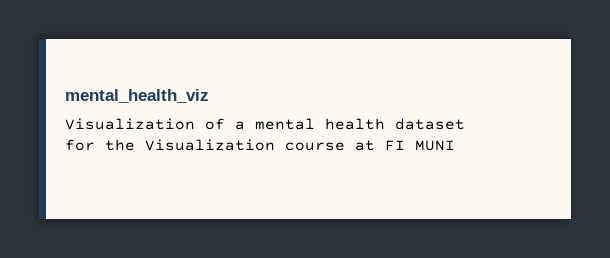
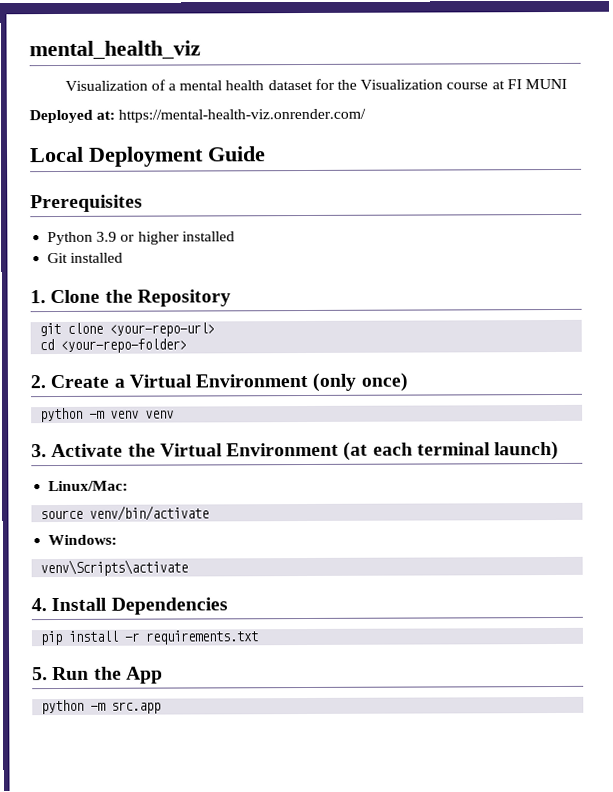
+ Deployed at: https://mental-health-viz.onrender.com/
+ Local Deployment Guide
+ Prerequisites
+ Python 3.9 or higher installed
+ Git installed
+ 1. Clone the Repository
+ git clone <your-repo-url>
+ cd <your-repo-folder>
+ 2. Create a Virtual Environment (only once)
+ python -m venv venv
+ 3. Activate the Virtual Environment (at each terminal launch)
+ Linux/Mac:
+ source venv/bin/activate
+ Windows:
+ venv\Scripts\activate
+ 4. Install Dependencies
+ pip install -r requirements.txt
+ 5. Run the App
+ python -m src.app

